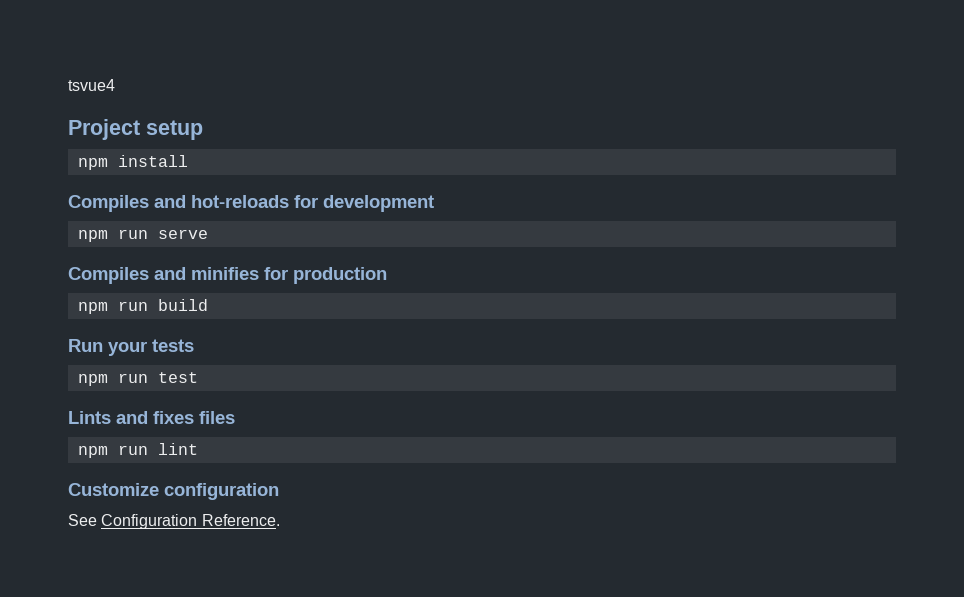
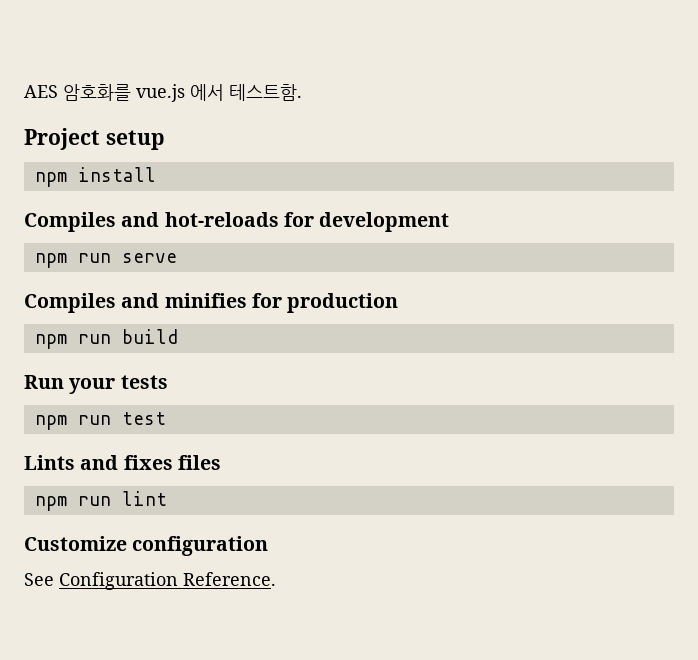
- tsvue4
+ AES 암호화를 vue.js 에서 테스트함.

